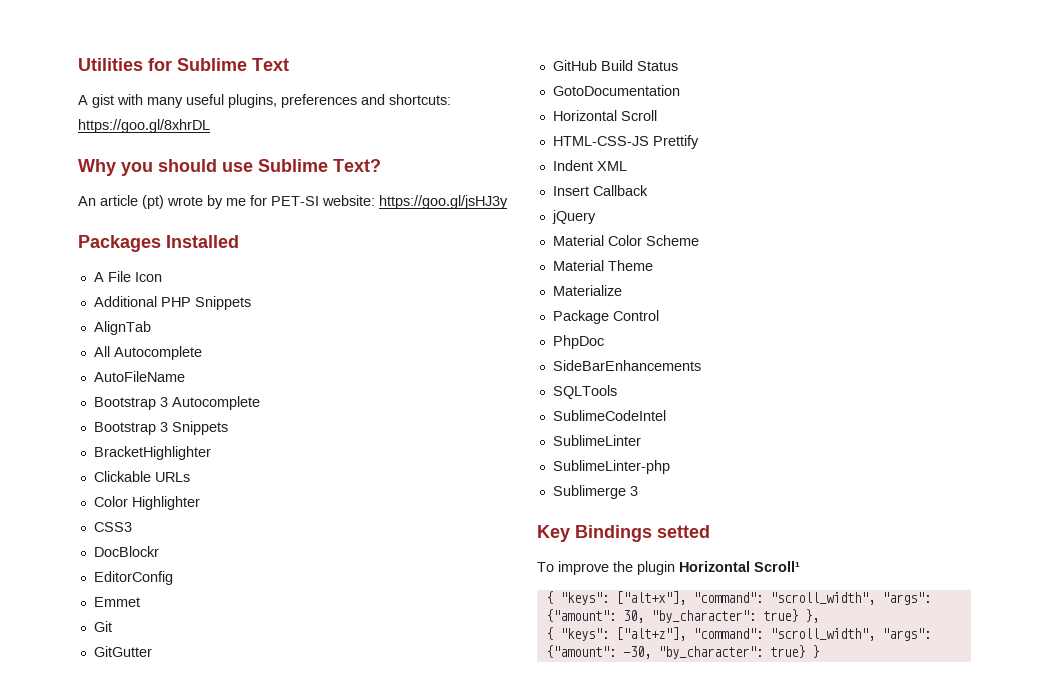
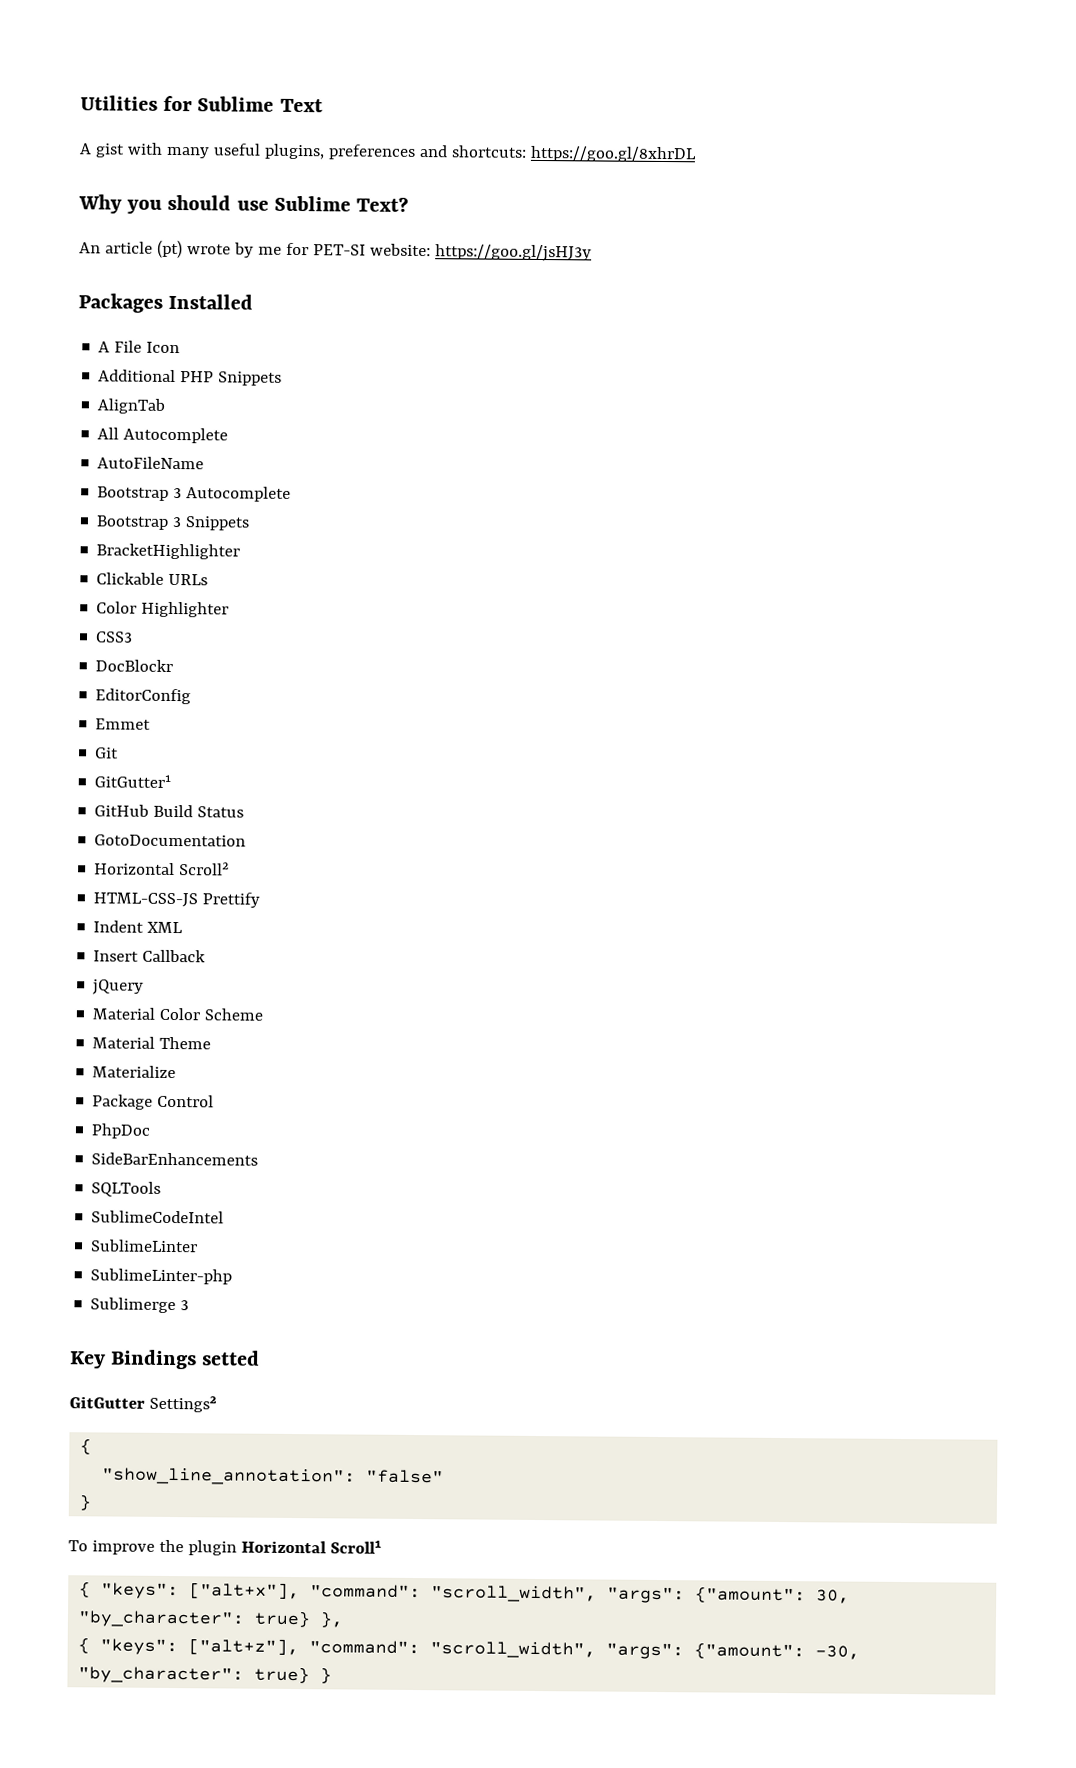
- GitGutter
+ GitGutter¹
- Horizontal Scroll
+ Horizontal Scroll²
+ GitGutter Settings²
+ {
+ "show_line_annotation": "false"
+ }

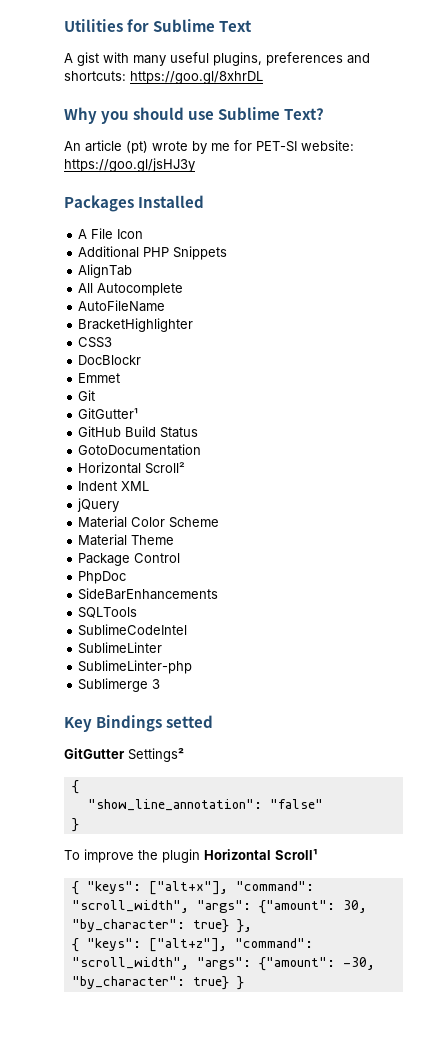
- Bootstrap 3 Autocomplete
- Bootstrap 3 Snippets
  BracketHighlighter
- Clickable URLs
- Color Highlighter
- EditorConfig
- HTML-CSS-JS Prettify
- Insert Callback
- Materialize

